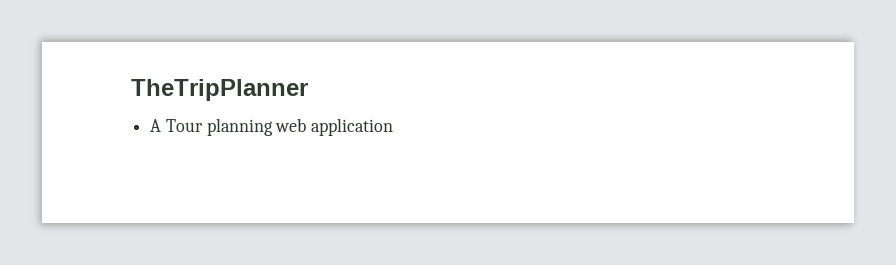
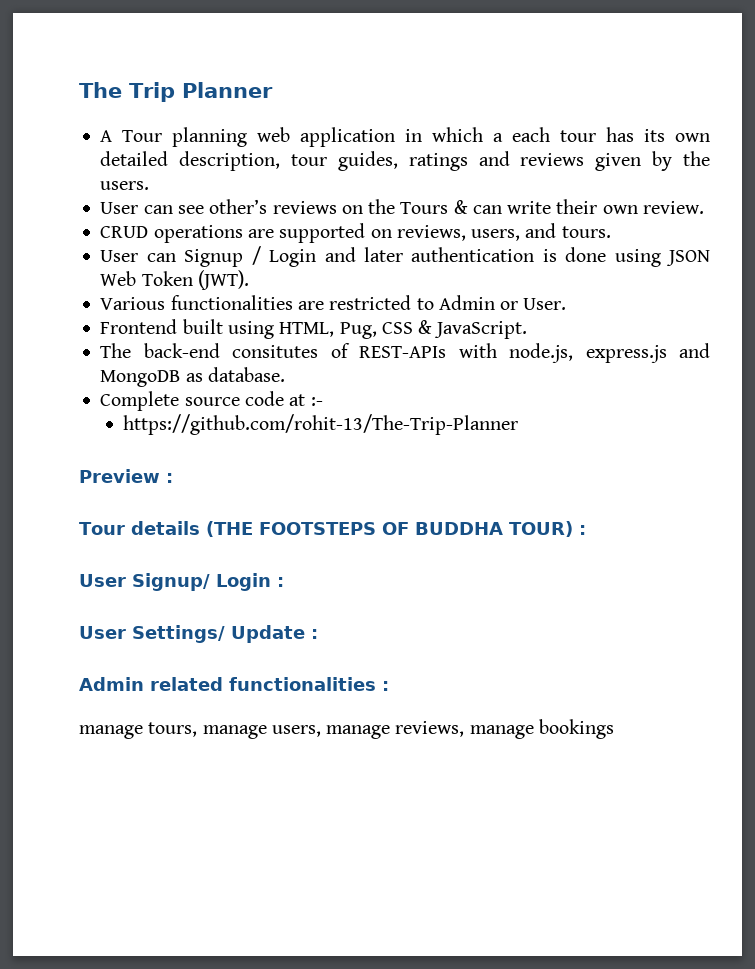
- TheTripPlanner
+ The Trip Planner
- A Tour planning web application
+ A Tour planning web application in which a each tour has its own detailed description, tour guides, ratings and reviews given by the users.
+ User can see other’s reviews on the Tours & can write their own review.
+ CRUD operations are supported on reviews, users, and tours.
+ User can Signup / Login and later authentication is done using JSON Web Token (JWT).
+ Various functionalities are restricted to Admin or User.
+ Frontend built using HTML, Pug, CSS & JavaScript.
+ The back-end consitutes of REST-APIs with node.js, express.js and MongoDB as database.
+ Complete source code at :-
+ https://github.com/rohit-13/The-Trip-Planner
+ Preview :
+ Tour details (THE FOOTSTEPS OF BUDDHA TOUR) :
+ User Signup/ Login :
+ User Settings/ Update :
+ Admin related functionalities :
+ manage tours, manage users, manage reviews, manage bookings

